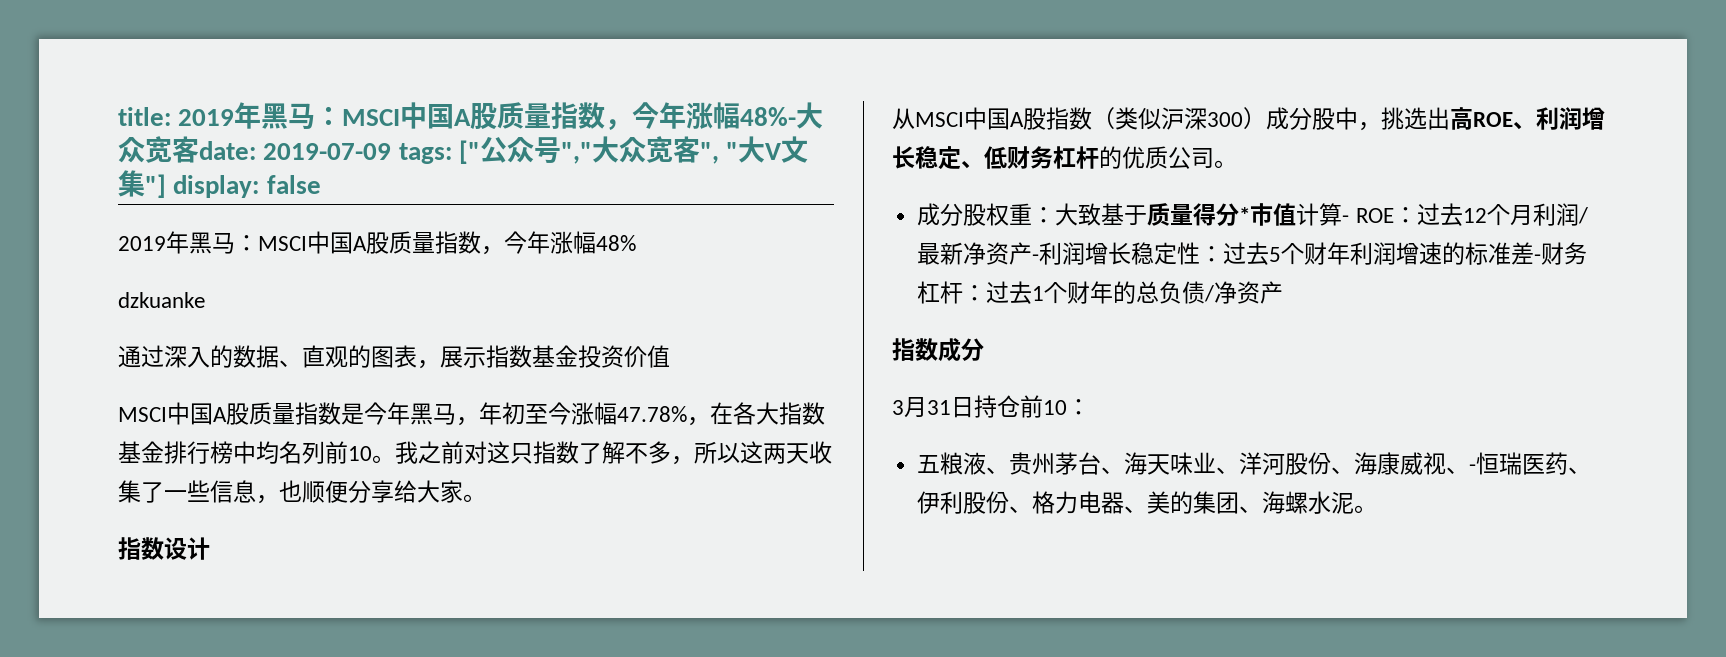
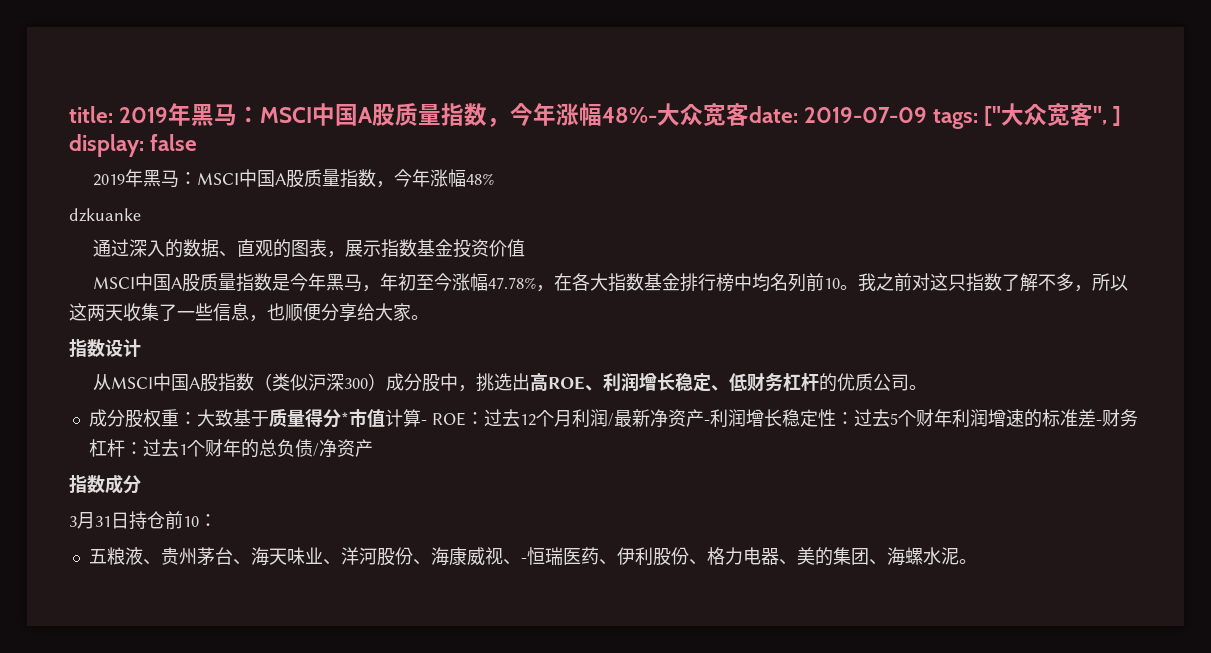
- title: 2019年黑马：MSCI中国A股质量指数，今年涨幅48%-大众宽客date: 2019-07-09 tags: ["公众号","大众宽客", "大V文集"] display: false
+ title: 2019年黑马：MSCI中国A股质量指数，今年涨幅48%-大众宽客date: 2019-07-09 tags: ["大众宽客", ] display: false

